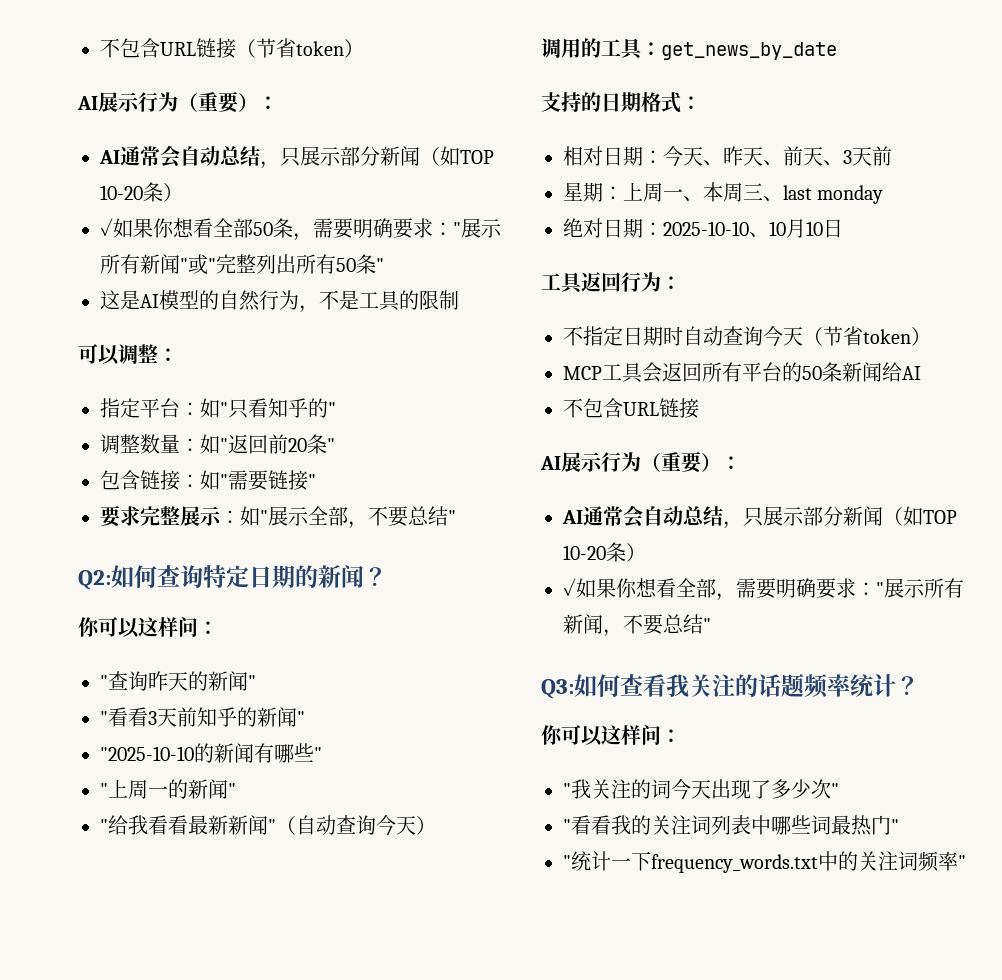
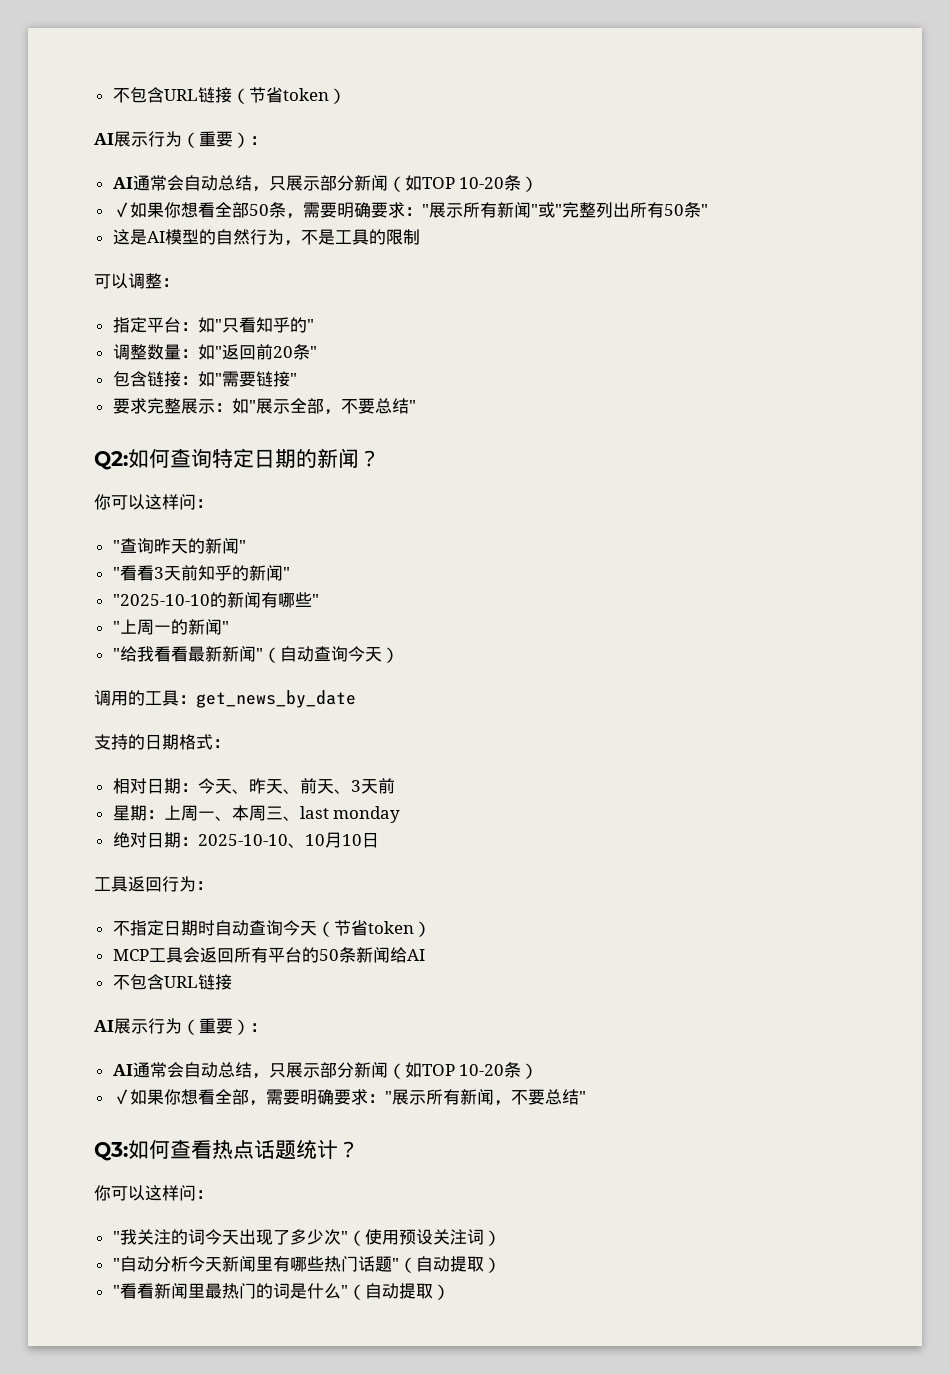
- Q3:如何查看我关注的话题频率统计？
+ Q3:如何查看热点话题统计？
- "我关注的词今天出现了多少次"
- "看看我的关注词列表中哪些词最热门"
- "统计一下frequency_words.txt中的关注词频率"
+ "我关注的词今天出现了多少次"（使用预设关注词）
+ "自动分析今天新闻里有哪些热门话题"（自动提取）
+ "看看新闻里最热门的词是什么"（自动提取）

